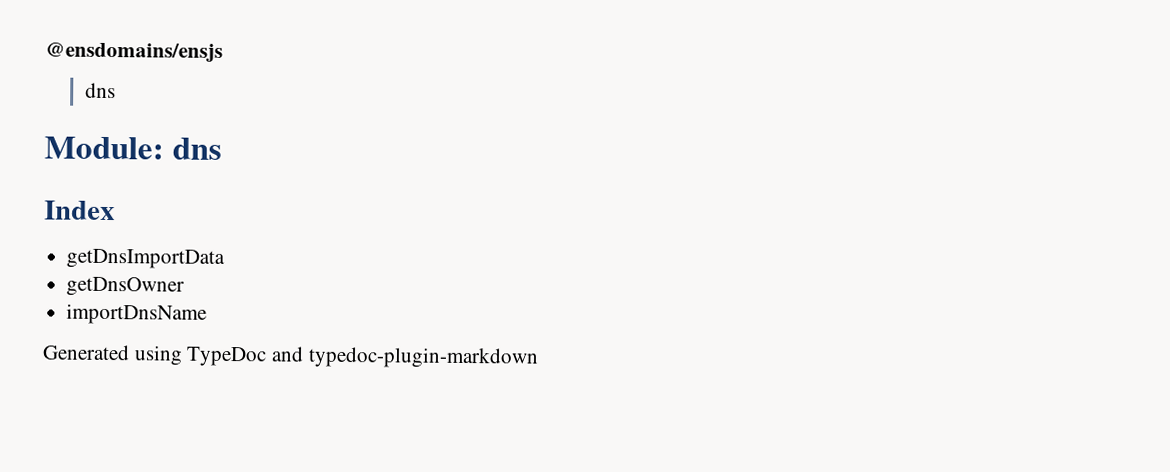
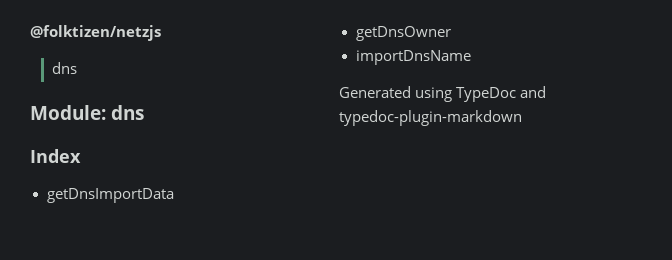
- @ensdomains/ensjs
+ @folktizen/netzjs

